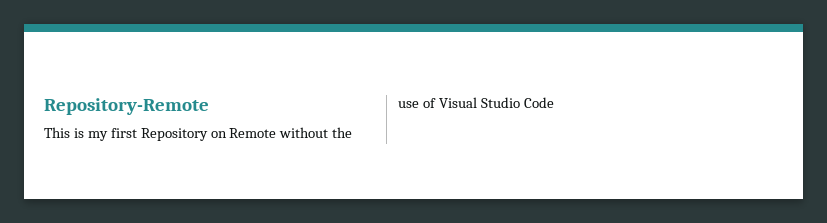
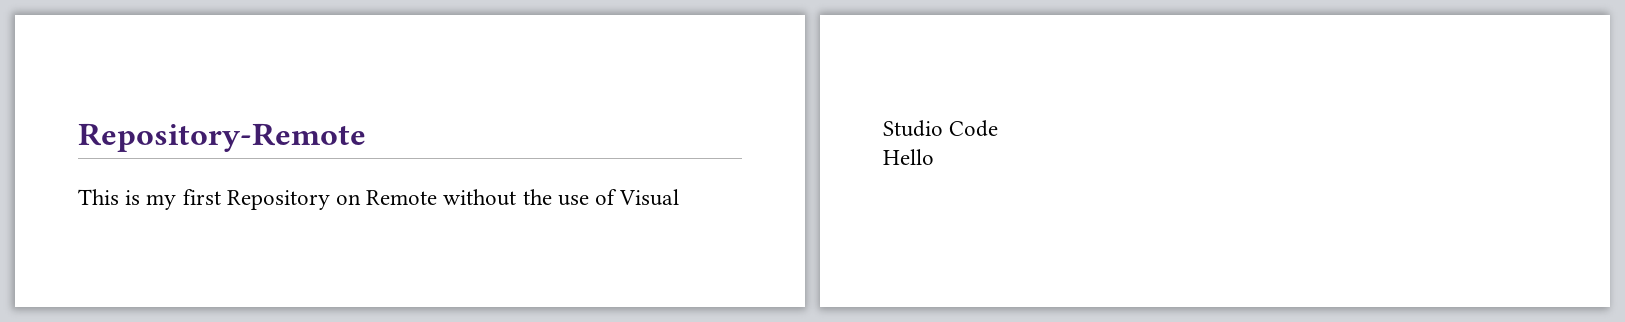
+ Hello

